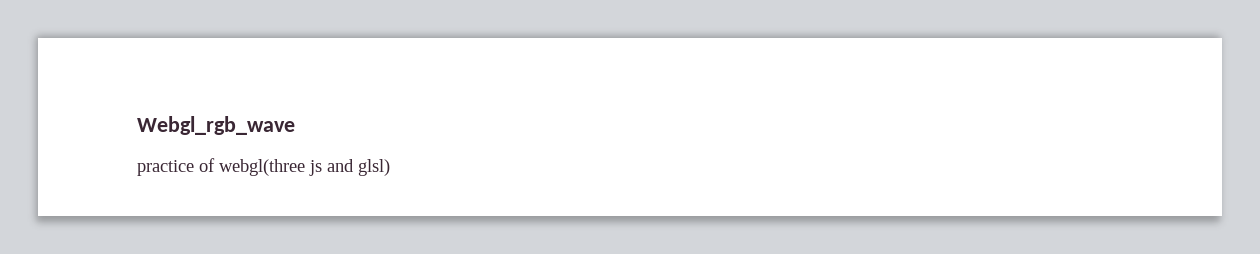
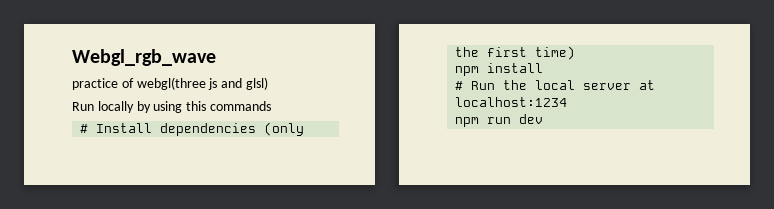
+ Run locally by using this commands
+ # Install dependencies (only the first time)
+ npm install
+ # Run the local server at localhost:1234
+ npm run dev

